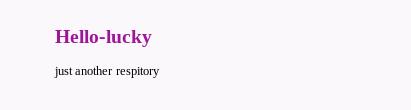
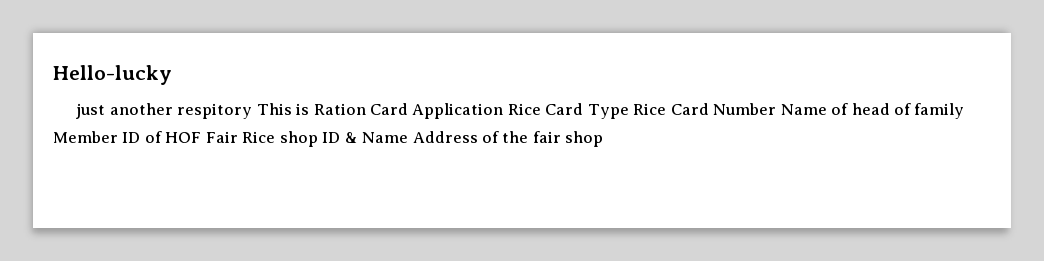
- just another respitory
+ just another respitory This is Ration Card Application Rice Card Type Rice Card Number Name of head of family Member ID of HOF Fair Rice shop ID & Name Address of the fair shop

